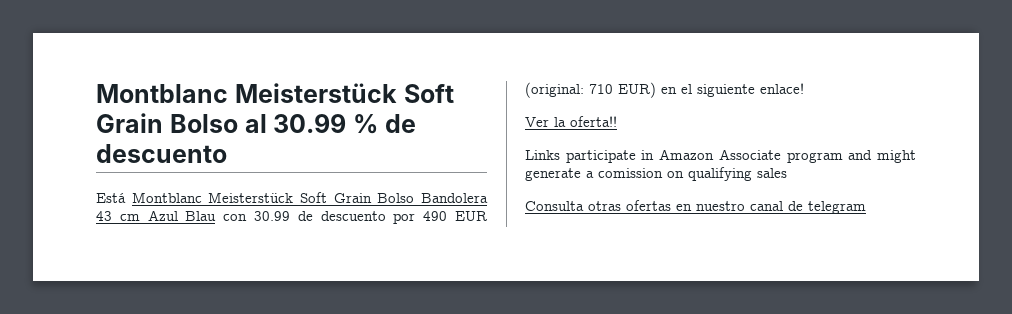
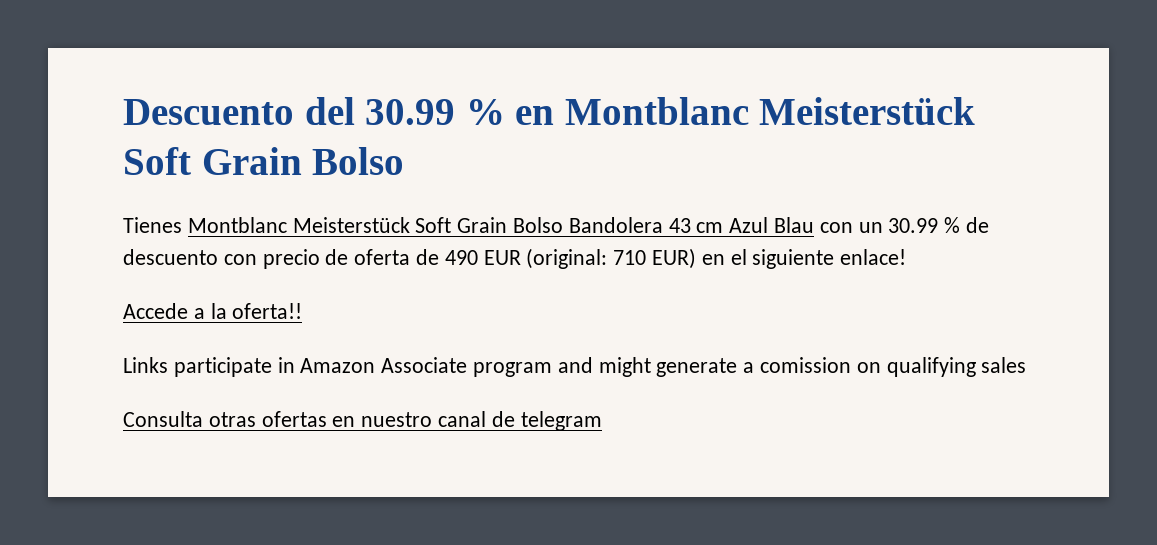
- Montblanc Meisterstück Soft Grain Bolso al 30.99 % de descuento
- Está Montblanc Meisterstück Soft Grain Bolso Bandolera 43 cm Azul Blau con 30.99 de descuento por 490 EUR (original: 710 EUR) en el siguiente enlace!
+ Descuento del 30.99 % en Montblanc Meisterstück Soft Grain Bolso
+ Tienes Montblanc Meisterstück Soft Grain Bolso Bandolera 43 cm Azul Blau con un 30.99 % de descuento con precio de oferta de 490 EUR (original: 710 EUR) en el siguiente enlace!
- Ver la oferta!!
+ Accede a la oferta!!

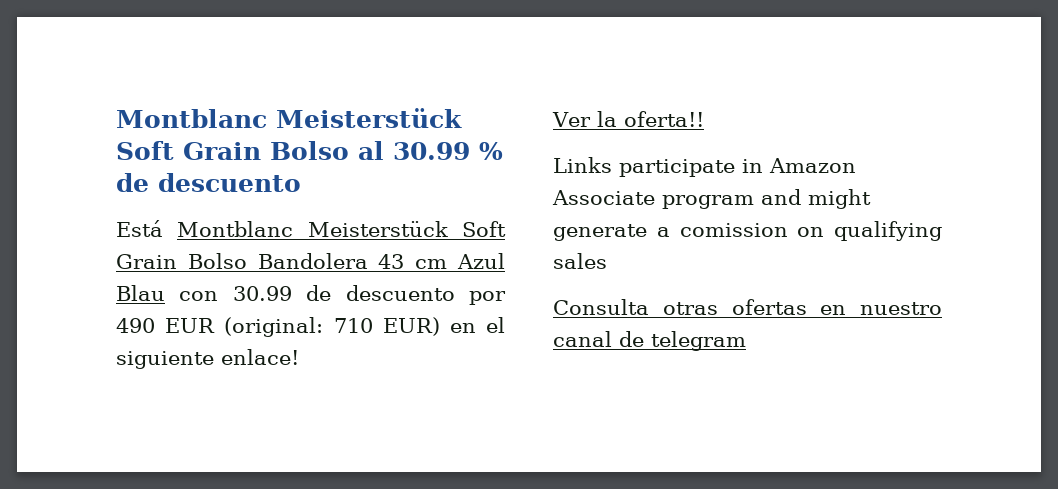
- Descuento del 30.99 % en Montblanc Meisterstück Soft Grain Bolso
- Tienes Montblanc Meisterstück Soft Grain Bolso Bandolera 43 cm Azul Blau con un 30.99 % de descuento con precio de oferta de 490 EUR (original: 710 EUR) en el siguiente enlace!
+ Montblanc Meisterstück Soft Grain Bolso al 30.99 % de descuento
+ Está Montblanc Meisterstück Soft Grain Bolso Bandolera 43 cm Azul Blau con 30.99 de descuento por 490 EUR (original: 710 EUR) en el siguiente enlace!
- Accede a la oferta!!
+ Ver la oferta!!

